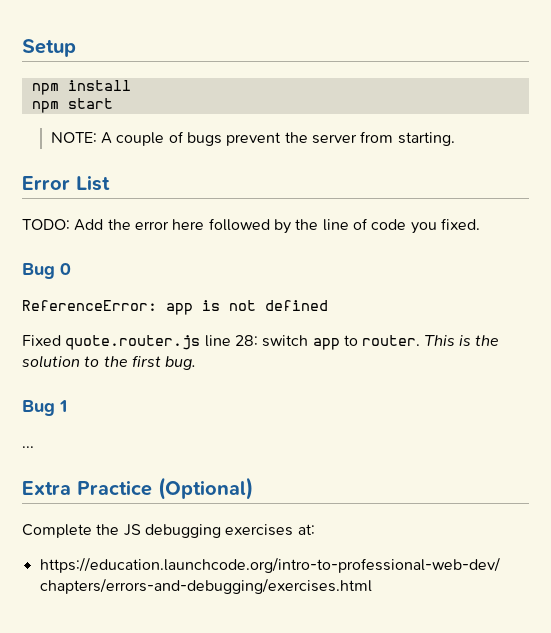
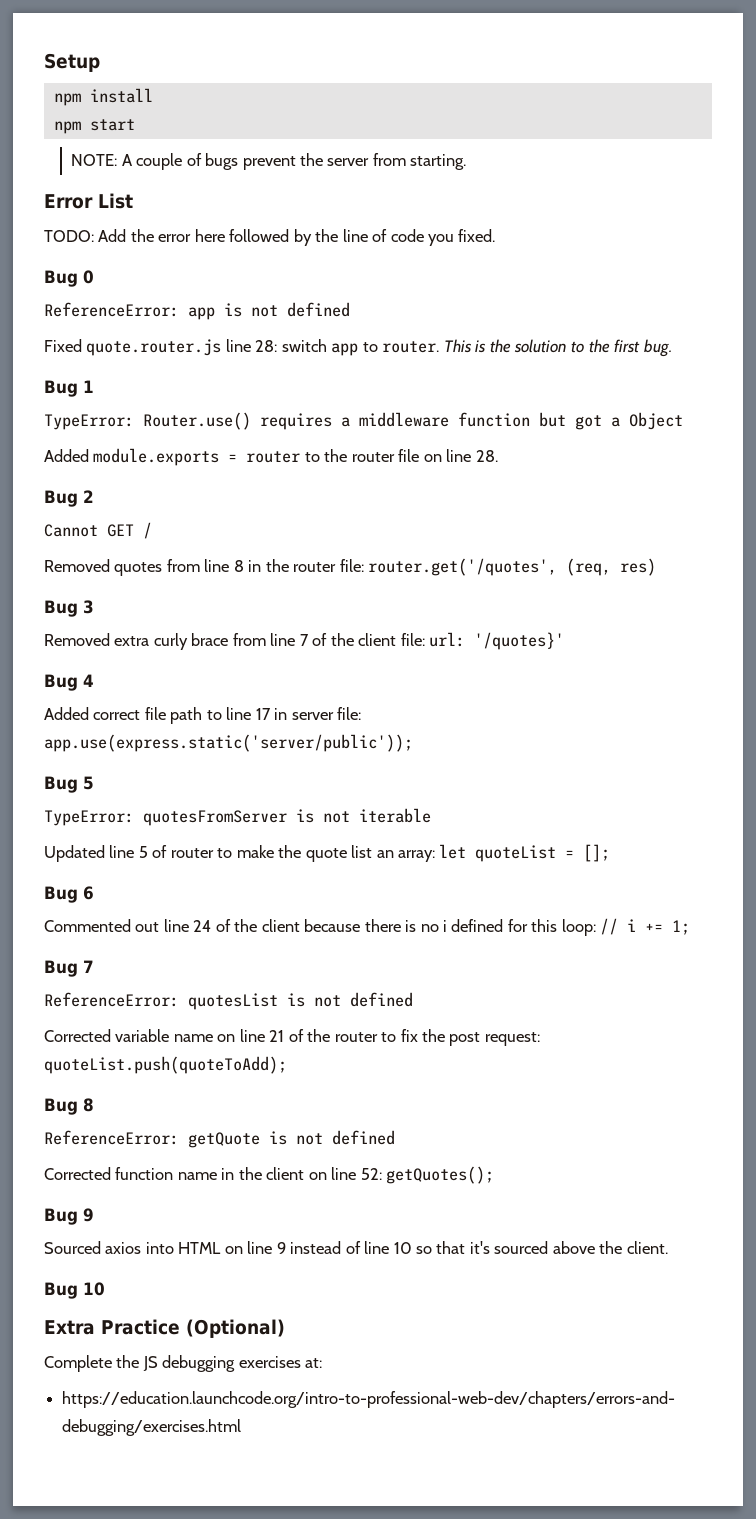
- ...
+ TypeError: Router.use() requires a middleware function but got a Object
+ Added module.exports = router to the router file on line 28.
+ Bug 2
+ Cannot GET /
+ Removed quotes from line 8 in the router file: router.get('/quotes', (req, res)
+ Bug 3
+ Removed extra curly brace from line 7 of the client file: url: '/quotes}'
+ Bug 4
+ Added correct file path to line 17 in server file: app.use(express.static('server/public'));
+ Bug 5
+ TypeError: quotesFromServer is not iterable
+ Updated line 5 of router to make the quote list an array: let quoteList = [];
+ Bug 6
+ Commented out line 24 of the client because there is no i defined for this loop: // i += 1;
+ Bug 7
+ ReferenceError: quotesList is not defined
+ Corrected variable name on line 21 of the router to fix the post request: quoteList.push(quoteToAdd);
+ Bug 8
+ ReferenceError: getQuote is not defined
+ Corrected function name in the client on line 52: getQuotes();
+ Bug 9
+ Sourced axios into HTML on line 9 instead of line 10 so that it's sourced above the client.
+ Bug 10

